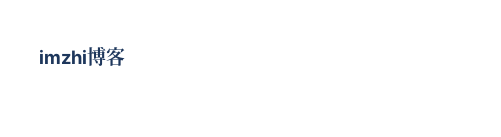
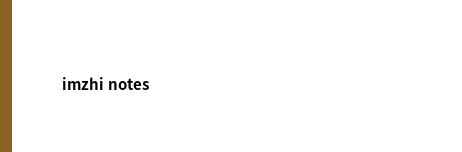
- imzhi博客
+ imzhi notes

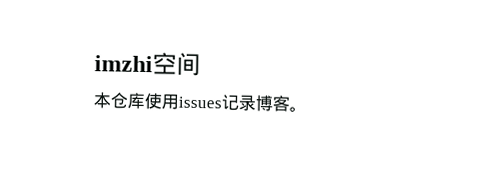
- imzhi notes
+ imzhi空间
+ 本仓库使用issues记录博客。

